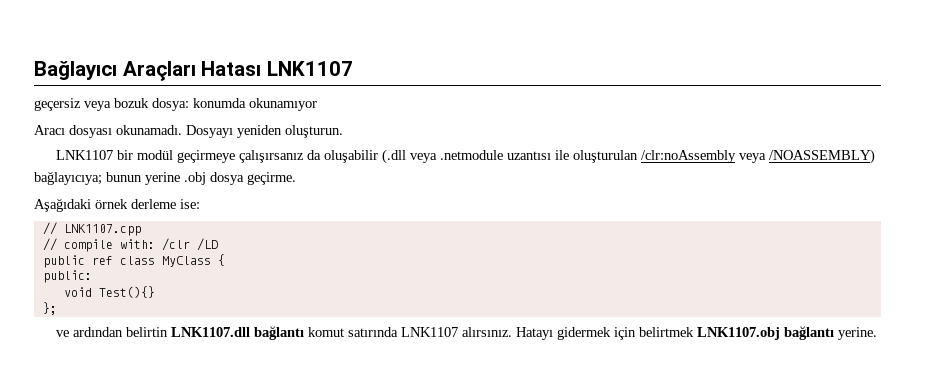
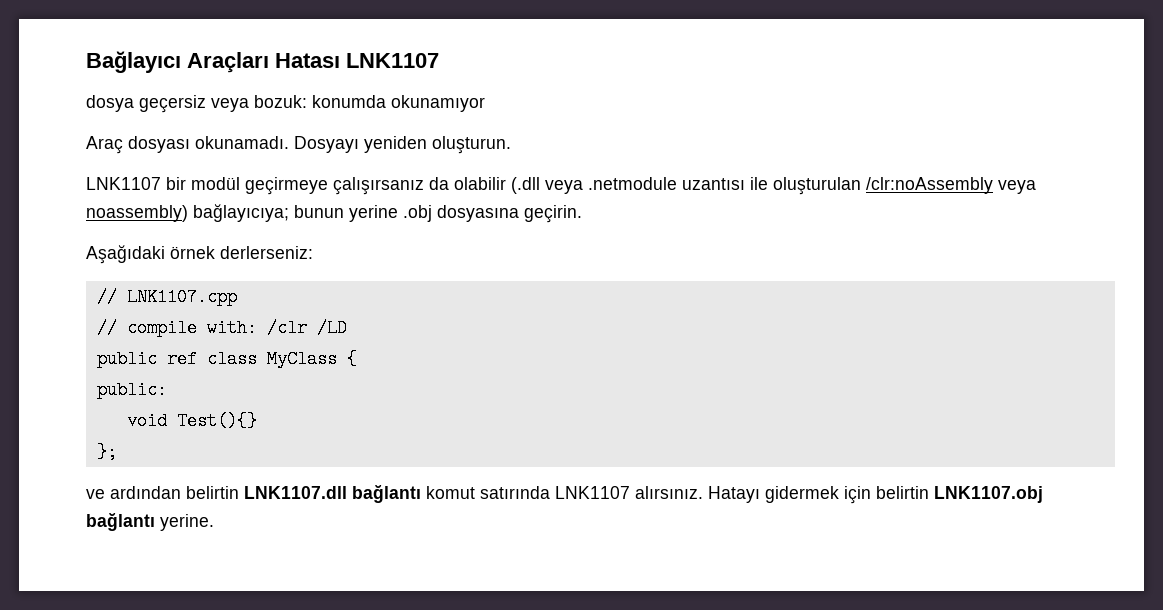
- geçersiz veya bozuk dosya: konumda okunamıyor
+ dosya geçersiz veya bozuk: konumda okunamıyor
- Aracı dosyası okunamadı.
+ Araç dosyası okunamadı.
- LNK1107 bir modül geçirmeye çalışırsanız da oluşabilir (.dll veya .netmodule uzantısı ile oluşturulan /clr:noAssembly veya /NOASSEMBLY) bağlayıcıya; bunun yerine .obj dosya geçirme.
+ LNK1107 bir modül geçirmeye çalışırsanız da olabilir (.dll veya .netmodule uzantısı ile oluşturulan /clr:noAssembly veya noassembly) bağlayıcıya; bunun yerine .obj dosyasına geçirin.
- Aşağıdaki örnek derleme ise:
+ Aşağıdaki örnek derlerseniz:
- Hatayı gidermek için belirtmek LNK1107.obj bağlantı yerine.
+ Hatayı gidermek için belirtin LNK1107.obj bağlantı yerine.

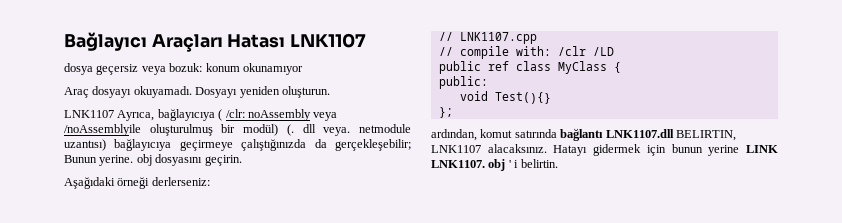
- dosya geçersiz veya bozuk: konumda okunamıyor
+ dosya geçersiz veya bozuk: konum okunamıyor
- Araç dosyası okunamadı.
+ Araç dosyayı okuyamadı.
- LNK1107 bir modül geçirmeye çalışırsanız da olabilir (.dll veya .netmodule uzantısı ile oluşturulan /clr:noAssembly veya noassembly) bağlayıcıya; bunun yerine .obj dosyasına geçirin.
+ LNK1107 Ayrıca, bağlayıcıya ( /clr: noAssembly veya /noAssemblyile oluşturulmuş bir modül) (. dll veya. netmodule uzantısı) bağlayıcıya geçirmeye çalıştığınızda da gerçekleşebilir; Bunun yerine. obj dosyasını geçirin.
- Aşağıdaki örnek derlerseniz:
+ Aşağıdaki örneği derlerseniz:
- ve ardından belirtin LNK1107.dll bağlantı komut satırında LNK1107 alırsınız. Hatayı gidermek için belirtin LNK1107.obj bağlantı yerine.
+ ardından, komut satırında bağlantı LNK1107.dll BELIRTIN, LNK1107 alacaksınız. Hatayı gidermek için bunun yerine LINK LNK1107. obj ' i belirtin.

